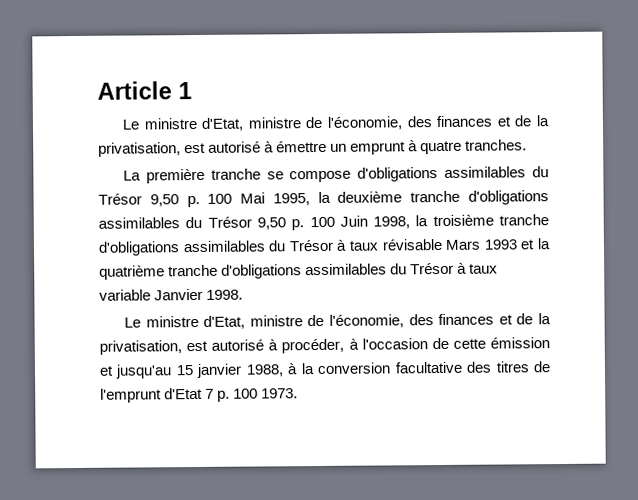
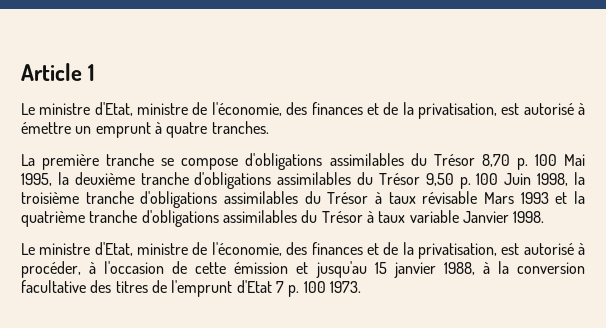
- La première tranche se compose d'obligations assimilables du Trésor 9,50 p. 100 Mai 1995, la deuxième tranche d'obligations assimilables du Trésor 9,50 p. 100 Juin 1998, la troisième tranche d'obligations assimilables du Trésor à taux révisable Mars 1993 et la quatrième tranche d'obligations assimilables du Trésor à taux variable Janvier 1998.
+ La première tranche se compose d'obligations assimilables du Trésor 8,70 p. 100 Mai 1995, la deuxième tranche d'obligations assimilables du Trésor 9,50 p. 100 Juin 1998, la troisième tranche d'obligations assimilables du Trésor à taux révisable Mars 1993 et la quatrième tranche d'obligations assimilables du Trésor à taux variable Janvier 1998.

